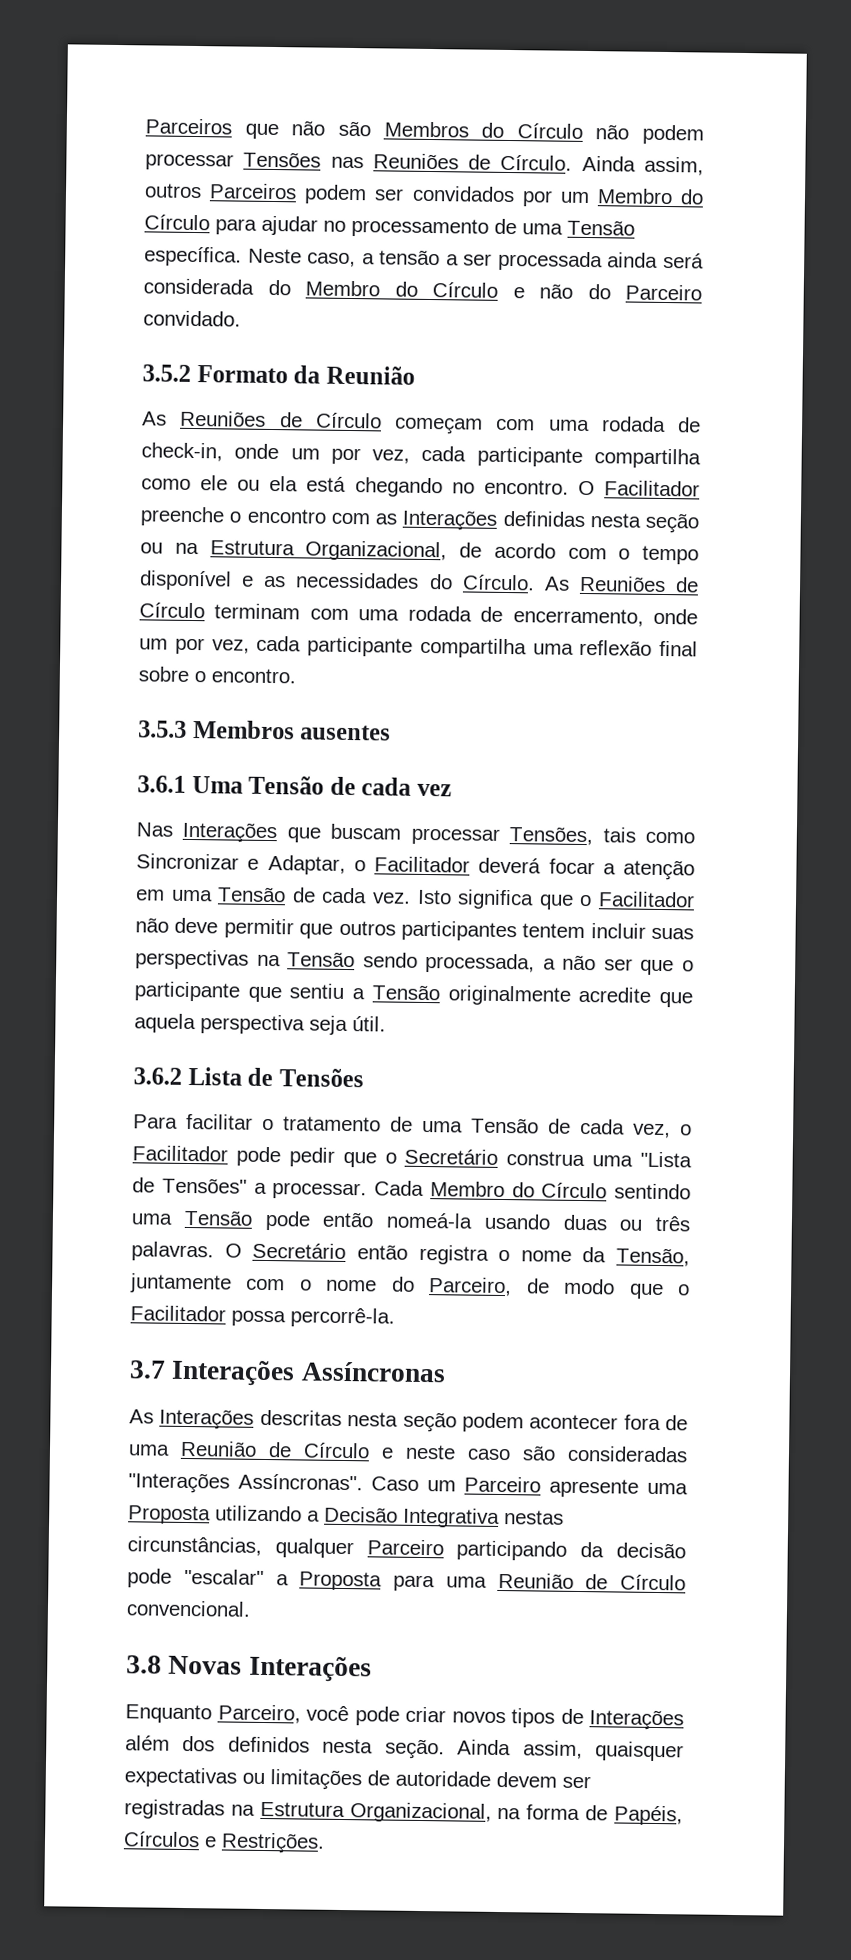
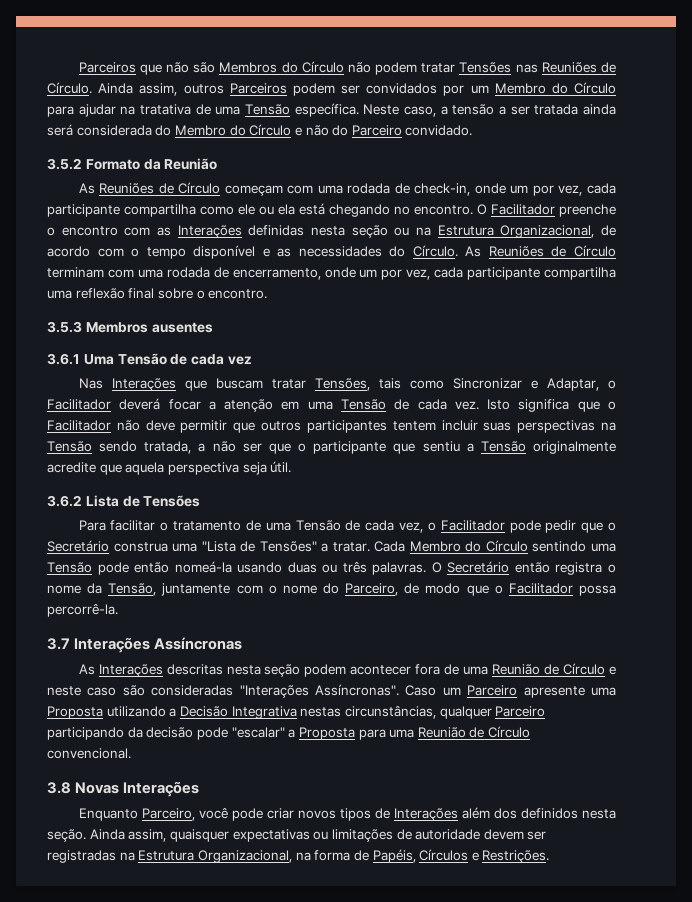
- Parceiros que não são Membros do Círculo não podem processar Tensões nas Reuniões de Círculo.
+ Parceiros que não são Membros do Círculo não podem tratar Tensões nas Reuniões de Círculo.
- Ainda assim, outros Parceiros podem ser convidados por um Membro do Círculo para ajudar no processamento de uma Tensão específica.
+ Ainda assim, outros Parceiros podem ser convidados por um Membro do Círculo para ajudar na tratativa de uma Tensão específica.
- Neste caso, a tensão a ser processada ainda será considerada do Membro do Círculo e não do Parceiro convidado.
+ Neste caso, a tensão a ser tratada ainda será considerada do Membro do Círculo e não do Parceiro convidado.
- Nas Interações que buscam processar Tensões, tais como Sincronizar e Adaptar, o Facilitador deverá focar a atenção em uma Tensão de cada vez.
+ Nas Interações que buscam tratar Tensões, tais como Sincronizar e Adaptar, o Facilitador deverá focar a atenção em uma Tensão de cada vez.
- Isto significa que o Facilitador não deve permitir que outros participantes tentem incluir suas perspectivas na Tensão sendo processada, a não ser que o participante que sentiu a Tensão originalmente acredite que aquela perspectiva seja útil.
+ Isto significa que o Facilitador não deve permitir que outros participantes tentem incluir suas perspectivas na Tensão sendo tratada, a não ser que o participante que sentiu a Tensão originalmente acredite que aquela perspectiva seja útil.
- Para facilitar o tratamento de uma Tensão de cada vez, o Facilitador pode pedir que o Secretário construa uma "Lista de Tensões" a processar.
+ Para facilitar o tratamento de uma Tensão de cada vez, o Facilitador pode pedir que o Secretário construa uma "Lista de Tensões" a tratar.

